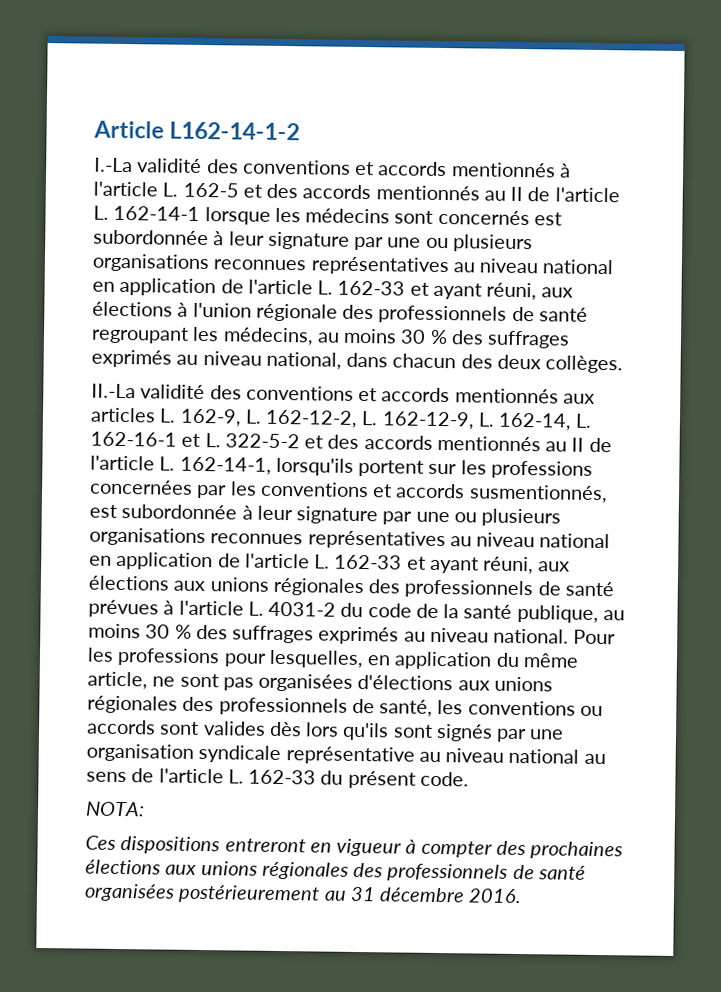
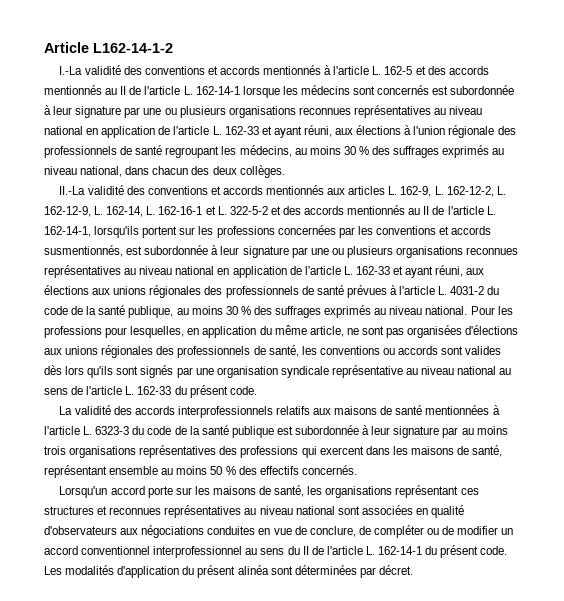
- NOTA:
- Ces dispositions entreront en vigueur à compter des prochaines élections aux unions régionales des professionnels de santé organisées postérieurement au 31 décembre 2016.
+ La validité des accords interprofessionnels relatifs aux maisons de santé mentionnées à l'article L. 6323-3 du code de la santé publique est subordonnée à leur signature par au moins trois organisations représentatives des professions qui exercent dans les maisons de santé, représentant ensemble au moins 50 % des effectifs concernés.
+ Lorsqu'un accord porte sur les maisons de santé, les organisations représentant ces structures et reconnues représentatives au niveau national sont associées en qualité d'observateurs aux négociations conduites en vue de conclure, de compléter ou de modifier un accord conventionnel interprofessionnel au sens du II de l'article L. 162-14-1 du présent code. Les modalités d'application du présent alinéa sont déterminées par décret.

